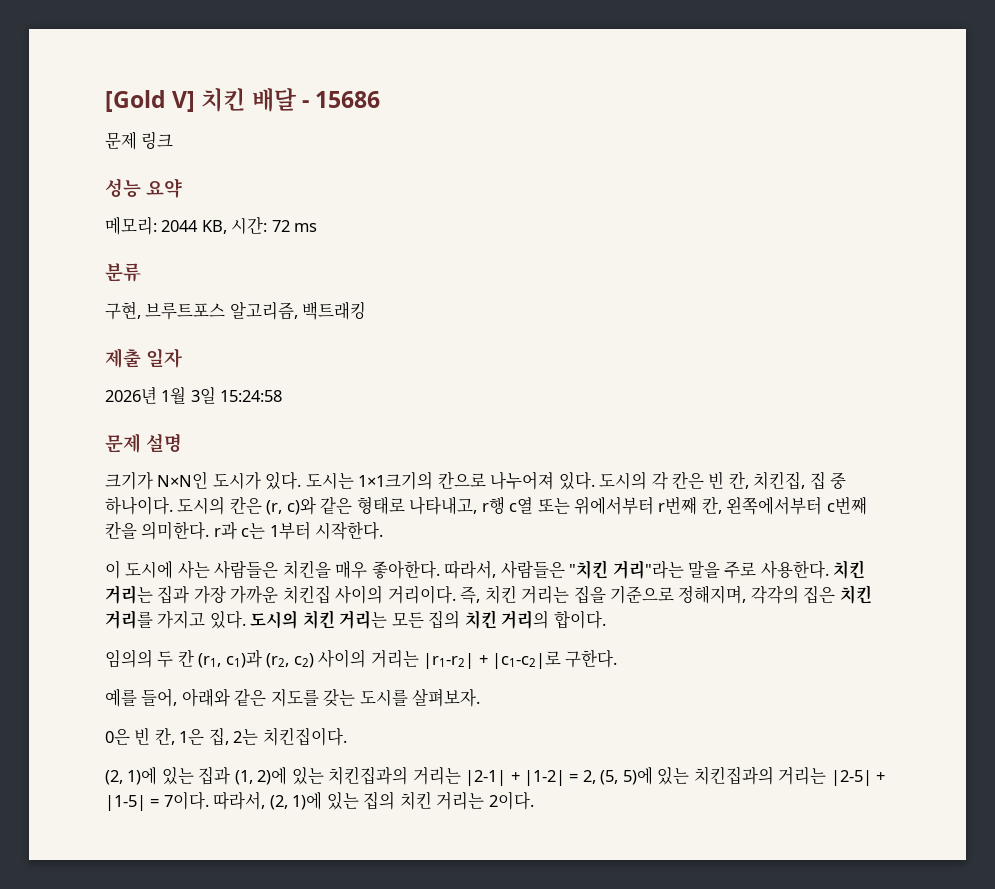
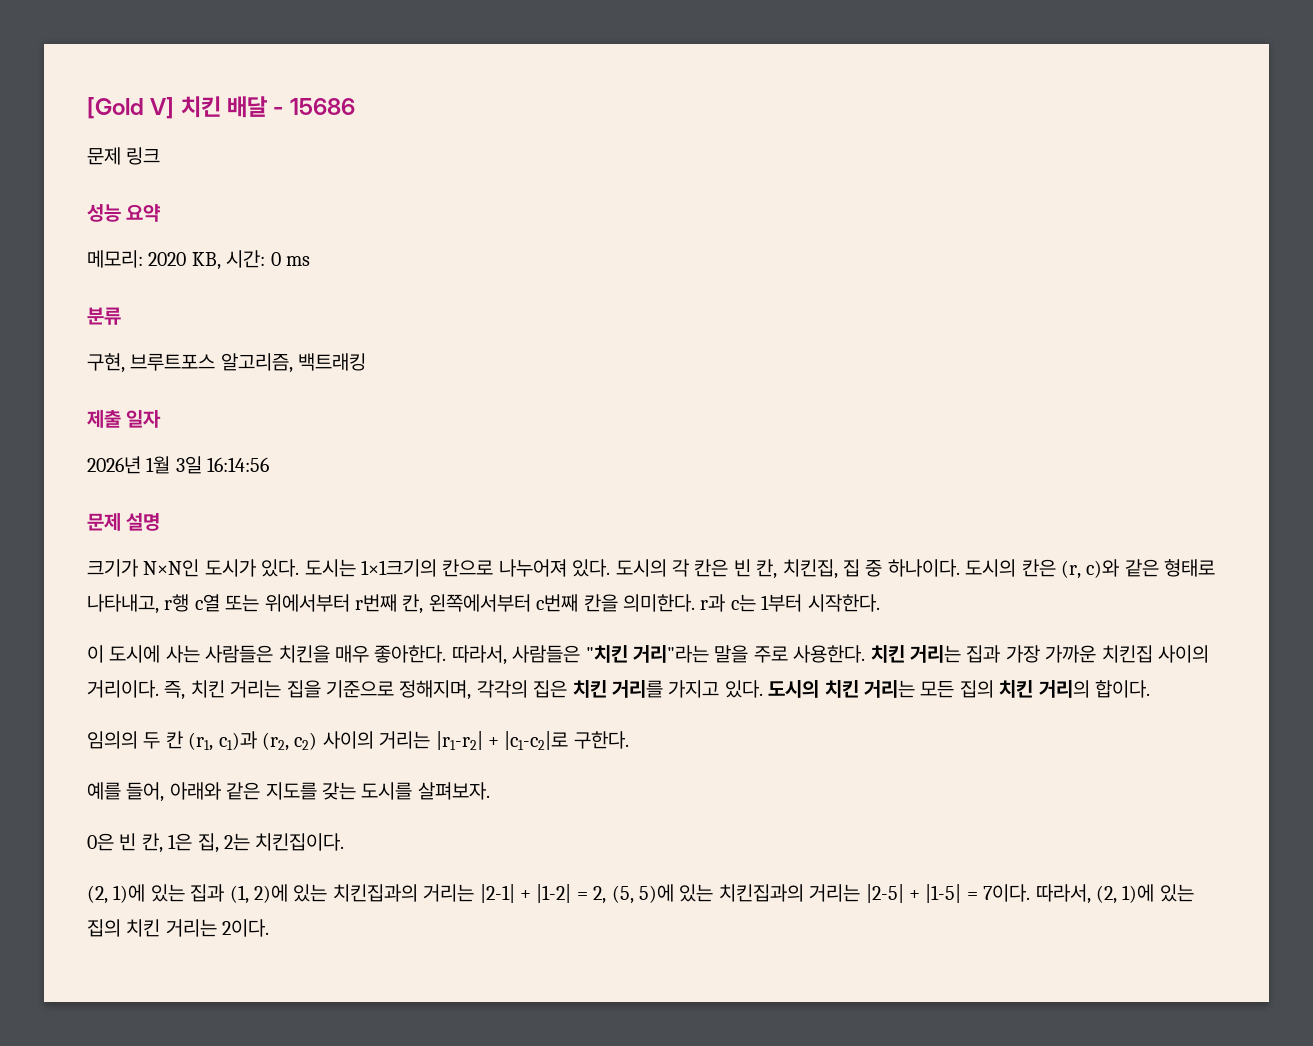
- 메모리: 2044 KB, 시간: 72 ms
+ 메모리: 2020 KB, 시간: 0 ms
- 2026년 1월 3일 15:24:58
+ 2026년 1월 3일 16:14:56

